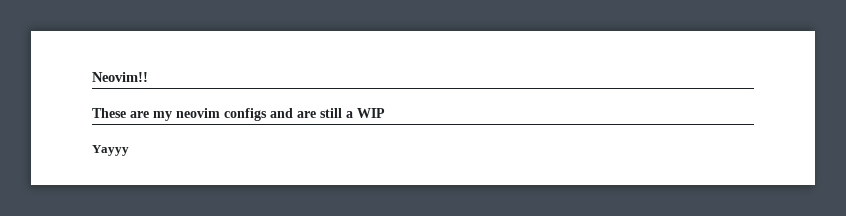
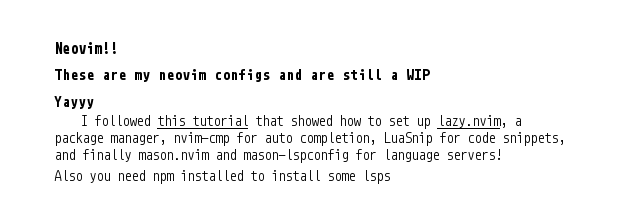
+ I followed this tutorial that showed how to set up lazy.nvim, a package manager, nvim-cmp for auto completion, LuaSnip for code snippets, and finally mason.nvim and mason-lspconfig for language servers!
+ Also you need npm installed to install some lsps

